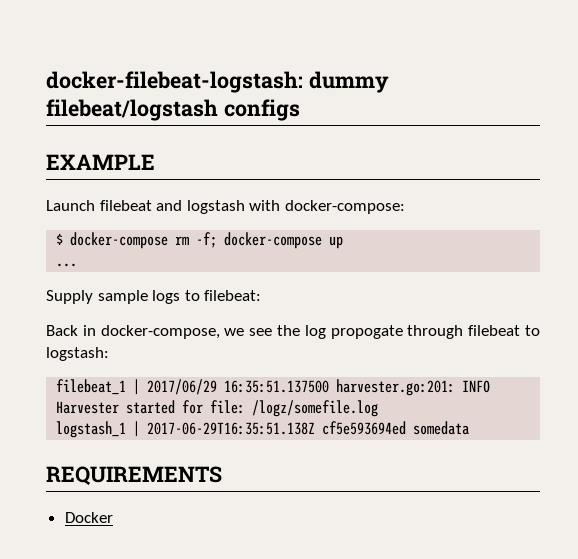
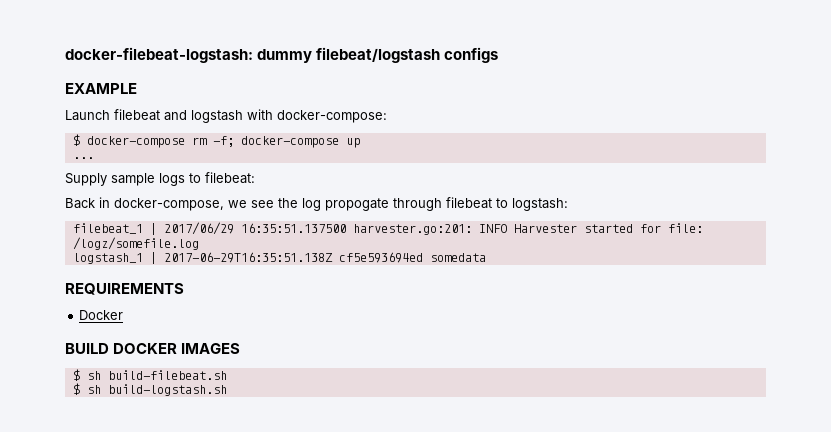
+ BUILD DOCKER IMAGES
+ $ sh build-filebeat.sh
+ $ sh build-logstash.sh

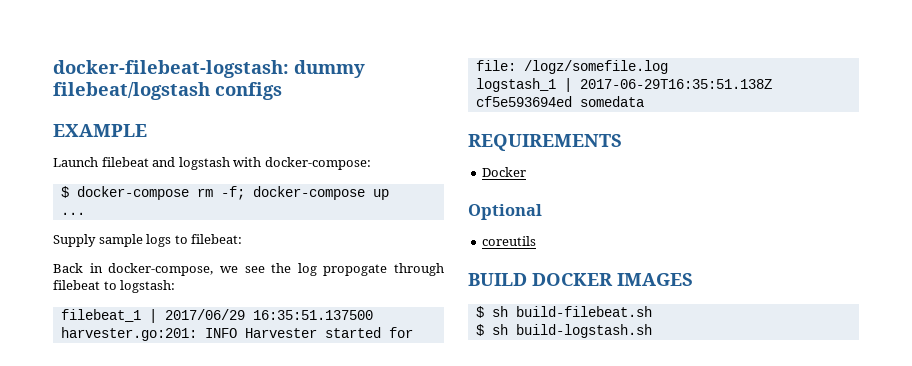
+ Optional
+ coreutils

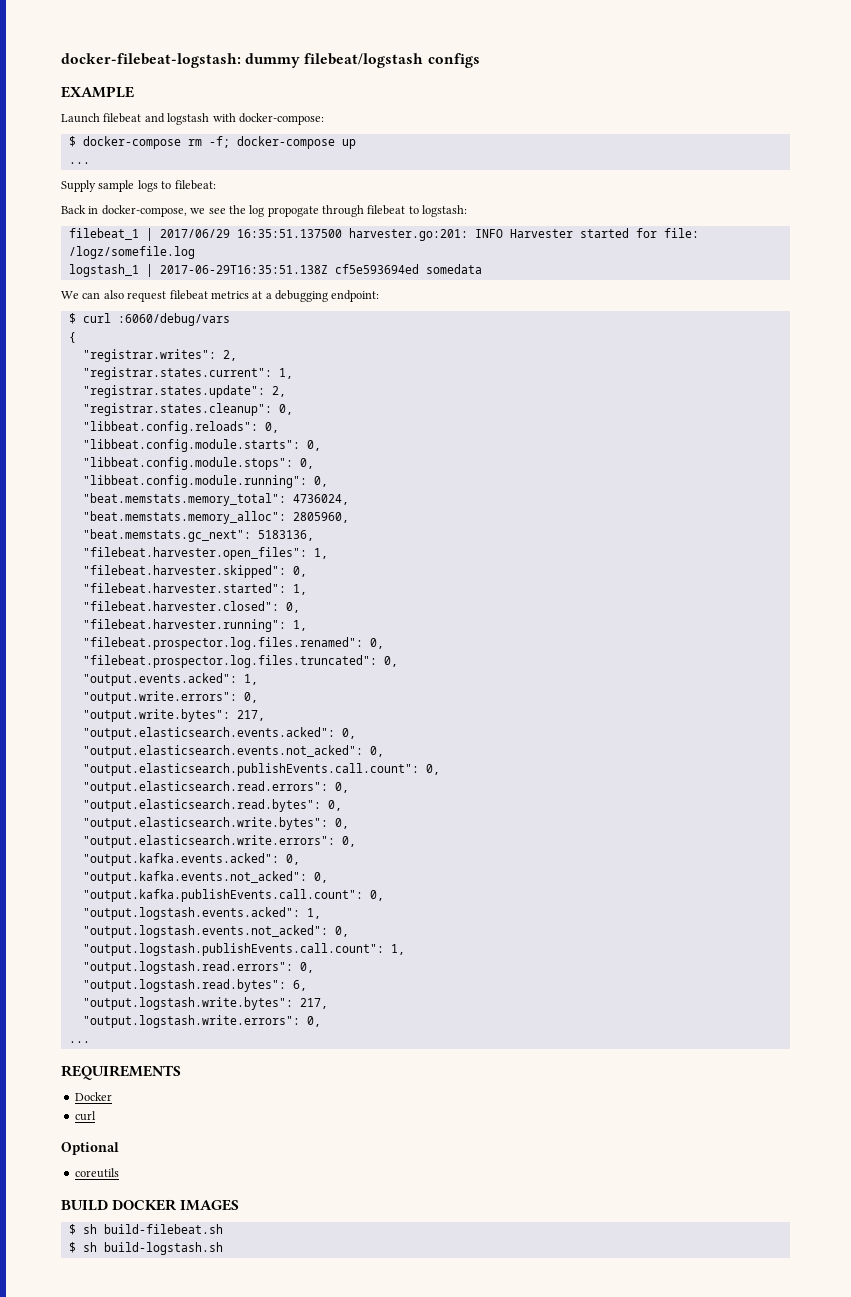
+ We can also request filebeat metrics at a debugging endpoint:
+ $ curl :6060/debug/vars
+ {
+ "registrar.writes": 2,
+ "registrar.states.current": 1,
+ "registrar.states.update": 2,
+ "registrar.states.cleanup": 0,
+ "libbeat.config.reloads": 0,
+ "libbeat.config.module.starts": 0,
+ "libbeat.config.module.stops": 0,
+ "libbeat.config.module.running": 0,
+ "beat.memstats.memory_total": 4736024,
+ "beat.memstats.memory_alloc": 2805960,
+ "beat.memstats.gc_next": 5183136,
+ "filebeat.harvester.open_files": 1,
+ "filebeat.harvester.skipped": 0,
+ "filebeat.harvester.started": 1,
+ "filebeat.harvester.closed": 0,
+ "filebeat.harvester.running": 1,
+ "filebeat.prospector.log.files.renamed": 0,
+ "filebeat.prospector.log.files.truncated": 0,
+ "output.events.acked": 1,
+ "output.write.errors": 0,
+ "output.write.bytes": 217,
+ "output.elasticsearch.events.acked": 0,
+ "output.elasticsearch.events.not_acked": 0,
+ "output.elasticsearch.publishEvents.call.count": 0,
+ "output.elasticsearch.read.errors": 0,
+ "output.elasticsearch.read.bytes": 0,
+ "output.elasticsearch.write.bytes": 0,
+ "output.elasticsearch.write.errors": 0,
+ "output.kafka.events.acked": 0,
+ "output.kafka.events.not_acked": 0,
+ "output.kafka.publishEvents.call.count": 0,
+ "output.logstash.events.acked": 1,
+ "output.logstash.events.not_acked": 0,
+ "output.logstash.publishEvents.call.count": 1,
+ "output.logstash.read.errors": 0,
+ "output.logstash.read.bytes": 6,
+ "output.logstash.write.bytes": 217,
+ "output.logstash.write.errors": 0,
+ ...
  Docker
+ curl

